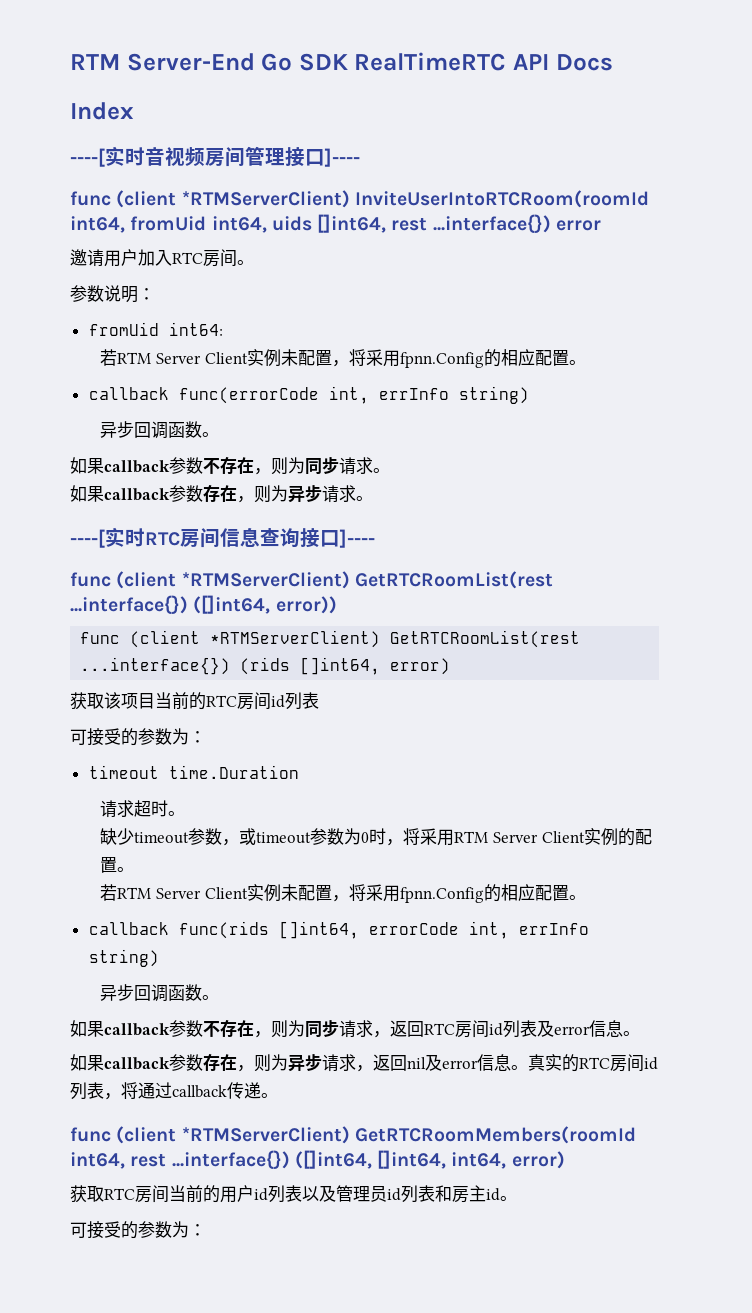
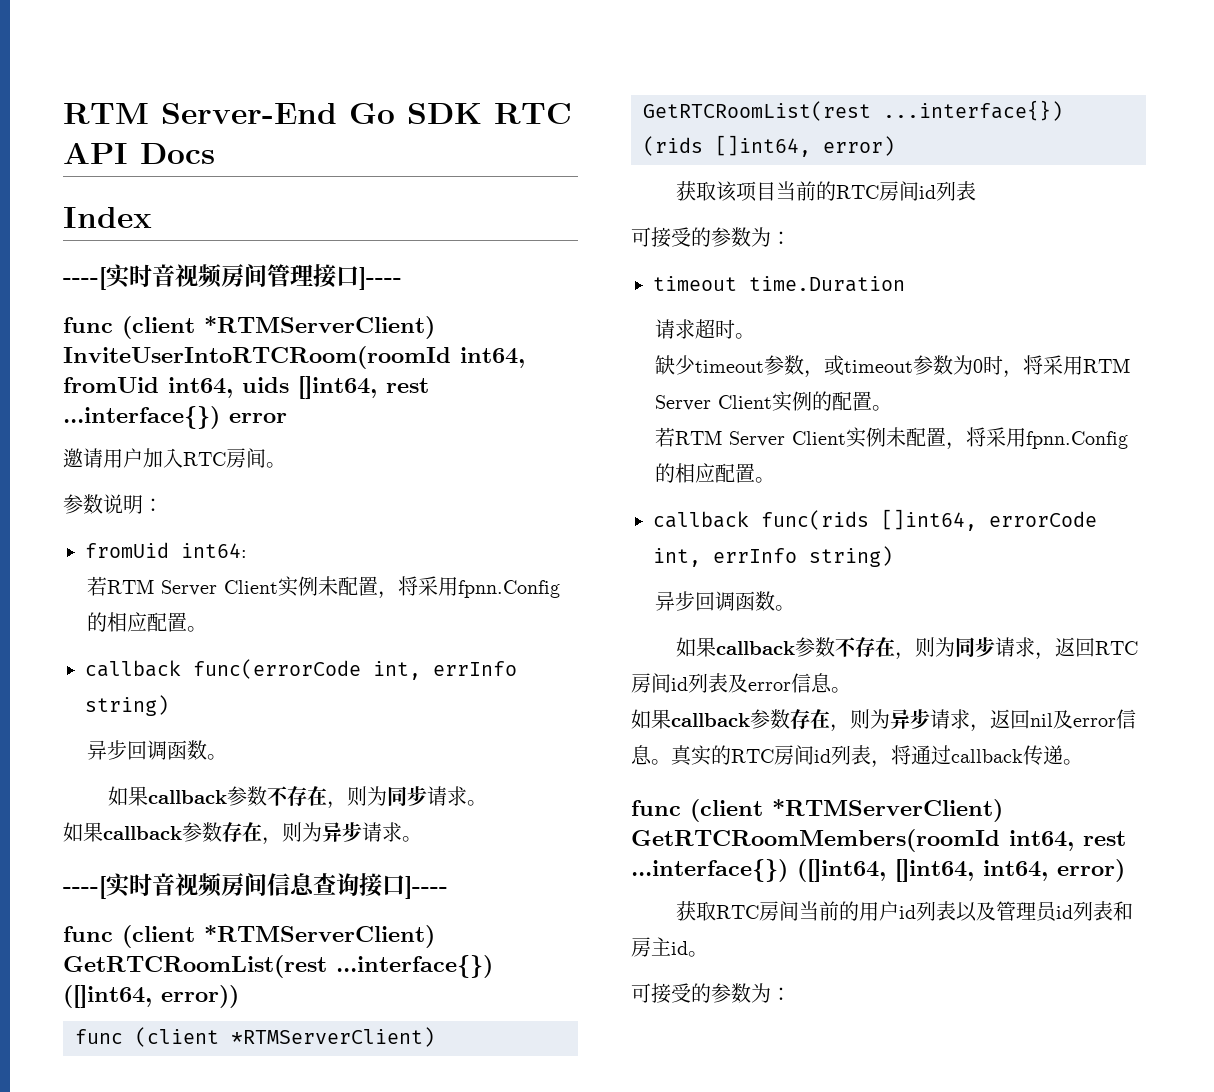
- RTM Server-End Go SDK RealTimeRTC API Docs
+ RTM Server-End Go SDK RTC API Docs
- ----[实时RTC房间信息查询接口]----
+ ----[实时音视频房间信息查询接口]----

